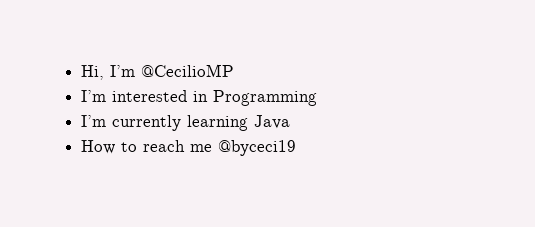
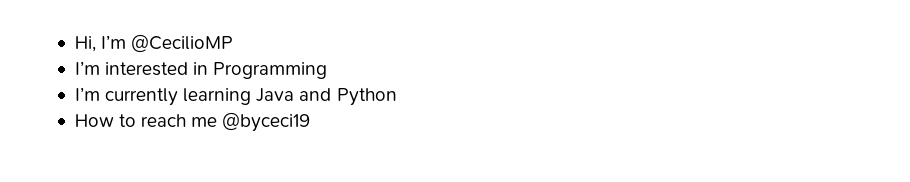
- I’m currently learning Java
+ I’m currently learning Java and Python

